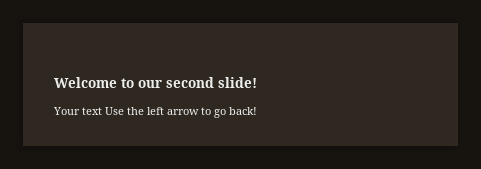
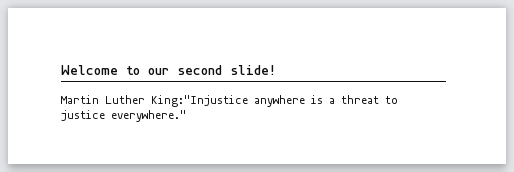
- Your text Use the left arrow to go back!
+ Martin Luther King:"Injustice anywhere is a threat to justice everywhere."

